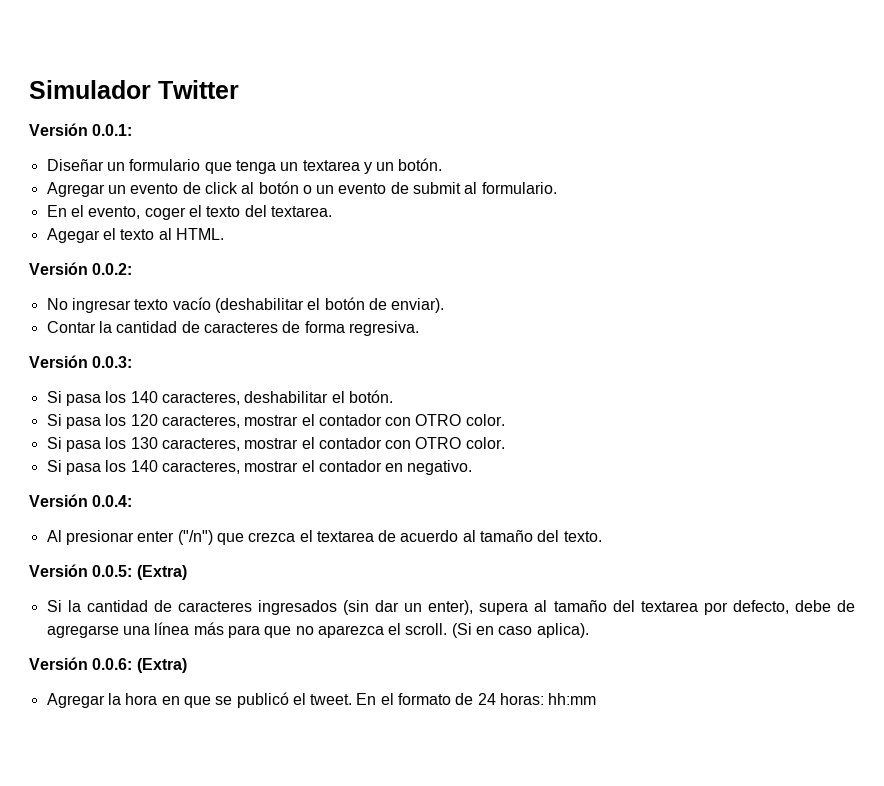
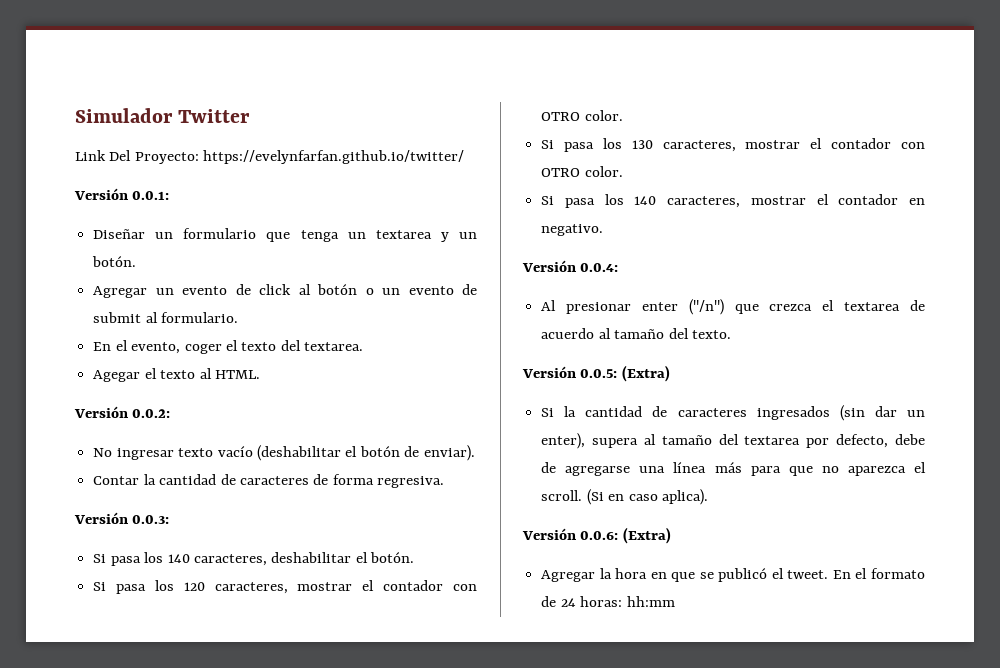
+ Link Del Proyecto: https://evelynfarfan.github.io/twitter/

